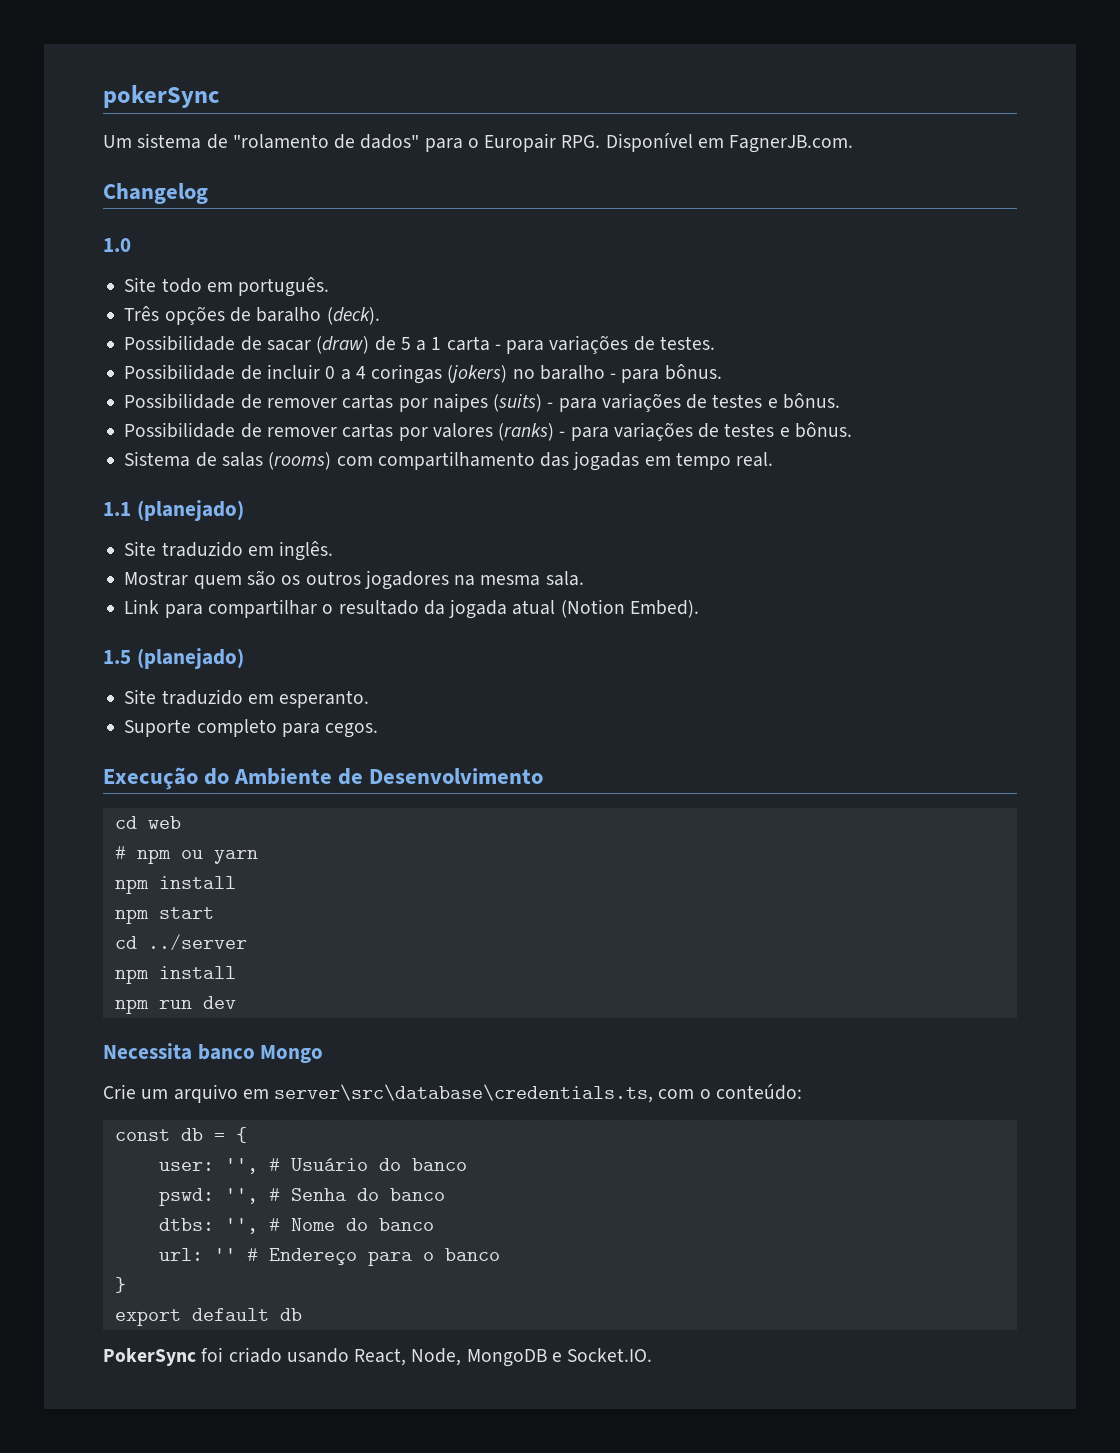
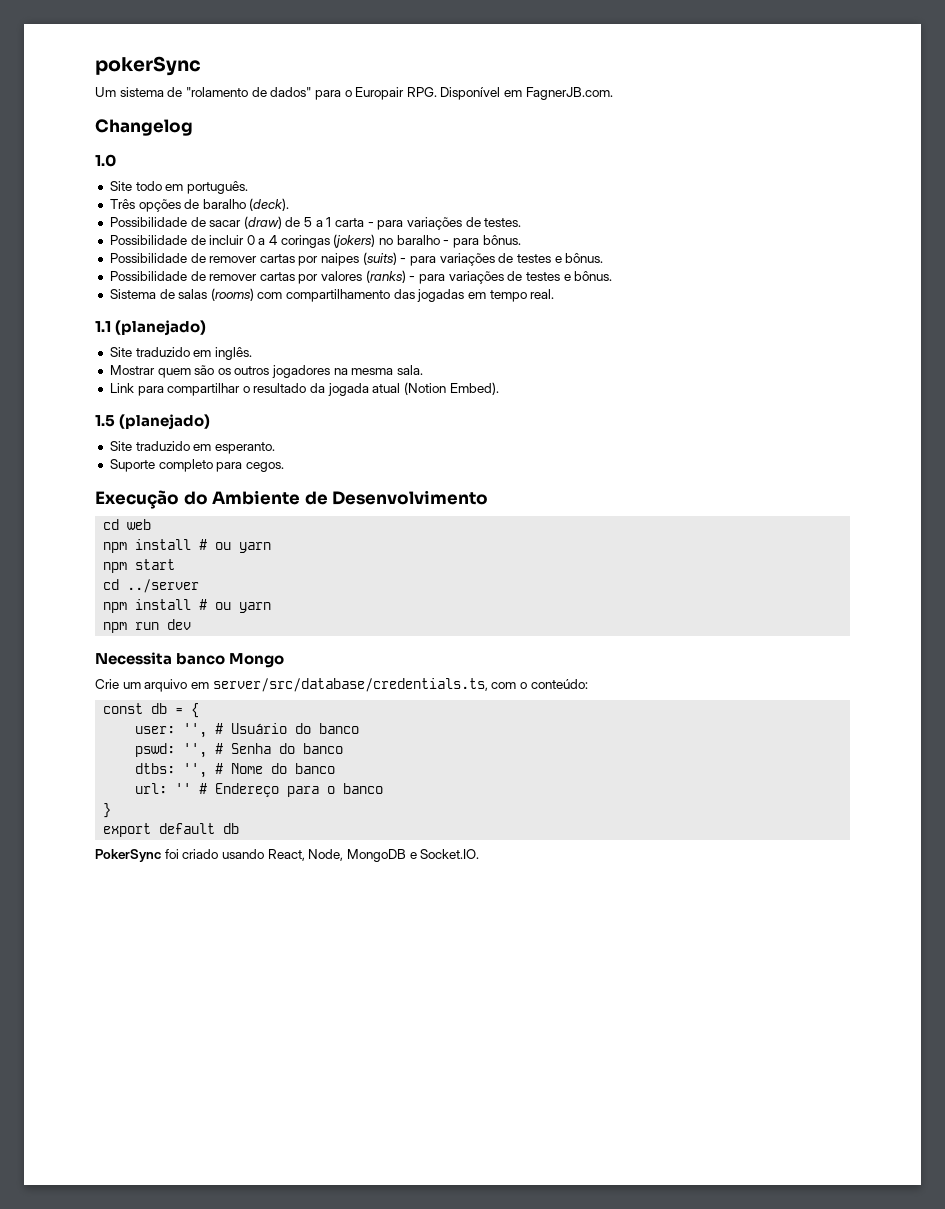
  cd web
- # npm ou yarn
- npm install
+ npm install # ou yarn
  cd ../server
- npm install
+ npm install # ou yarn
- Crie um arquivo em server\src\database\credentials.ts, com o conteúdo:
+ Crie um arquivo em server/src/database/credentials.ts, com o conteúdo:

